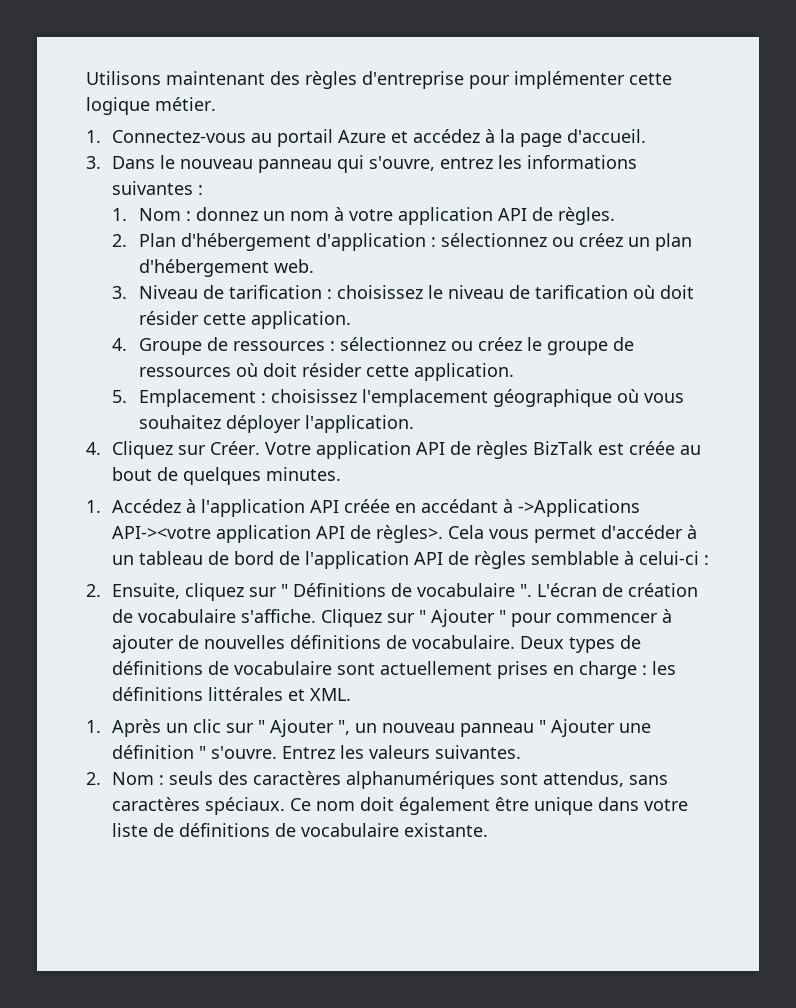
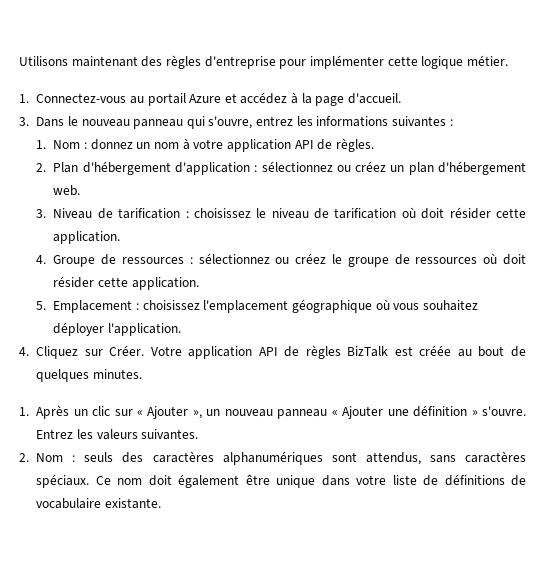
- 1. Accédez à l'application API créée en accédant à ->Applications API-><votre application API de règles>. Cela vous permet d'accéder à un tableau de bord de l'application API de règles semblable à celui-ci :
- 2. Ensuite, cliquez sur " Définitions de vocabulaire ". L'écran de création de vocabulaire s'affiche. Cliquez sur " Ajouter " pour commencer à ajouter de nouvelles définitions de vocabulaire. Deux types de définitions de vocabulaire sont actuellement prises en charge : les définitions littérales et XML.
- 1. Après un clic sur " Ajouter ", un nouveau panneau " Ajouter une définition " s'ouvre.
+ 1. Après un clic sur « Ajouter », un nouveau panneau « Ajouter une définition » s'ouvre.

